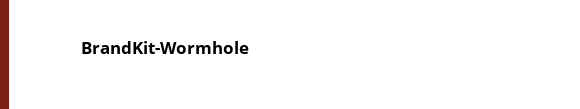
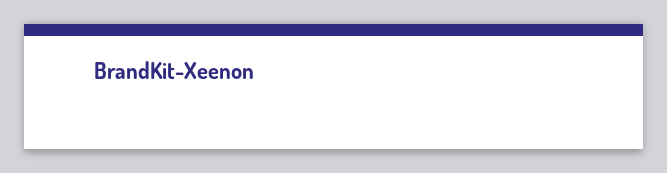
- BrandKit-Wormhole
+ BrandKit-Xeenon

